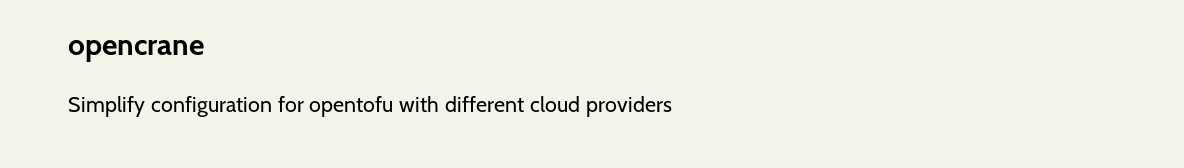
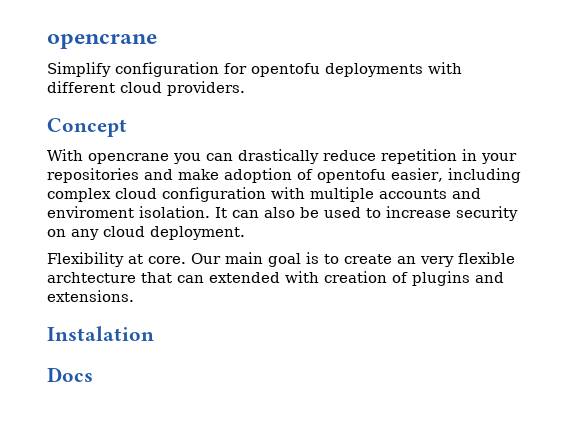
- Simplify configuration for opentofu with different cloud providers
+ Simplify configuration for opentofu deployments with different cloud providers.
+ Concept
+ With opencrane you can drastically reduce repetition in your repositories and make adoption of opentofu easier, including complex cloud configuration with multiple accounts and enviroment isolation. It can also be used to increase security on any cloud deployment.
+ Flexibility at core. Our main goal is to create an very flexible archtecture that can extended with creation of plugins and extensions.
+ Instalation
+ Docs

